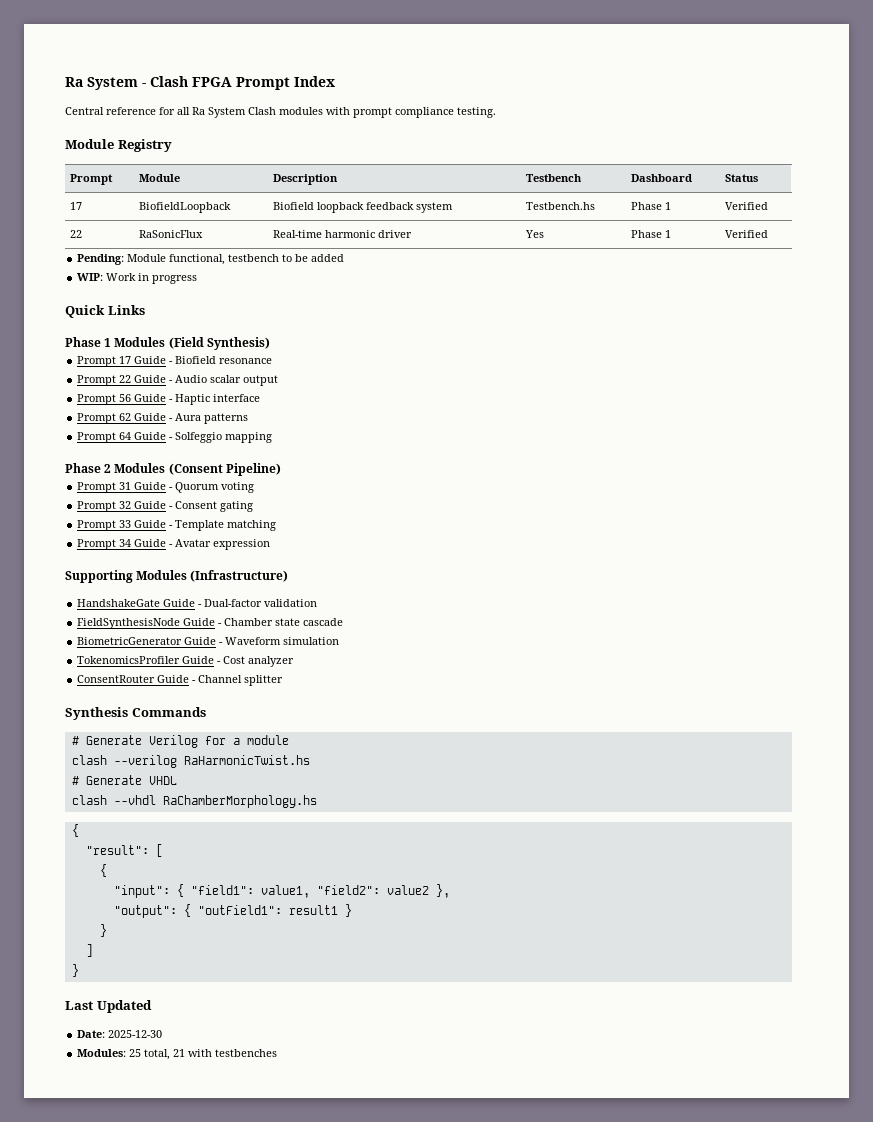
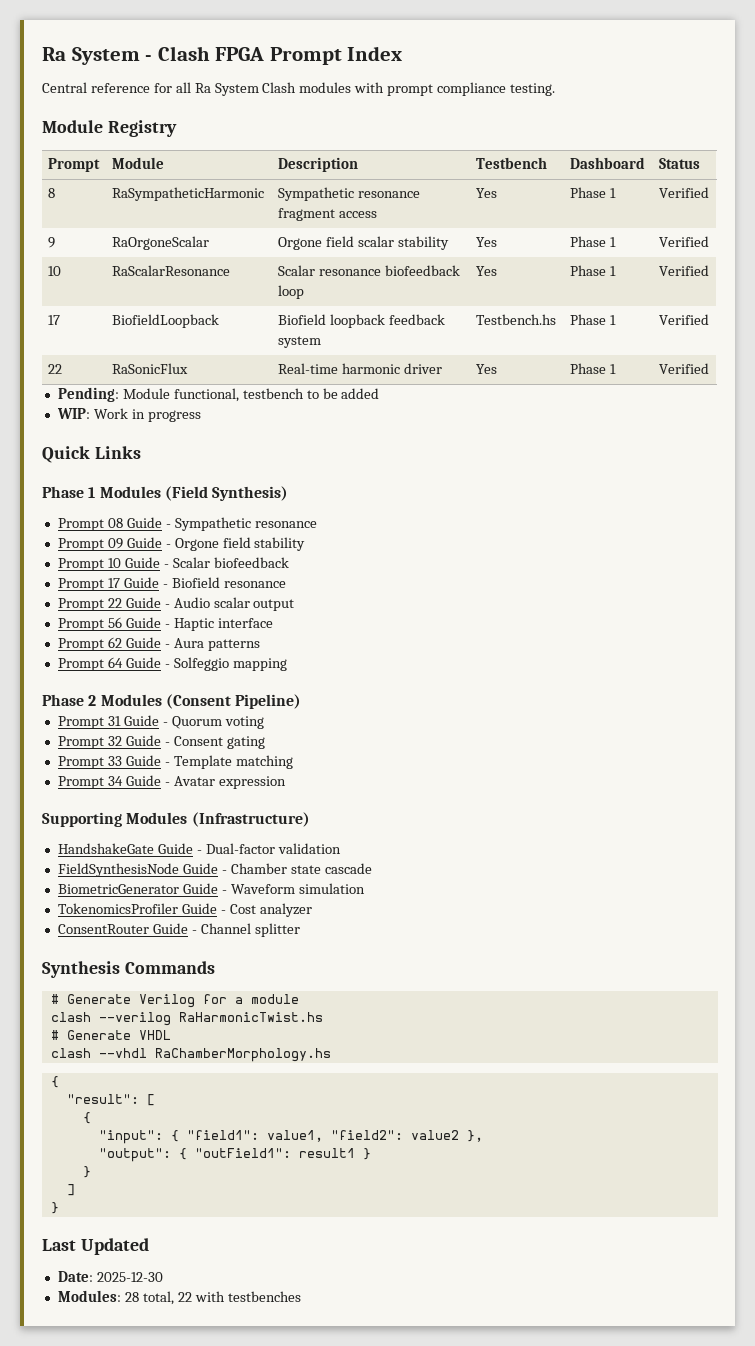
+ 8 | RaSympatheticHarmonic | Sympathetic resonance fragment access | Yes | Phase 1 | Verified
+ 9 | RaOrgoneScalar | Orgone field scalar stability | Yes | Phase 1 | Verified
+ 10 | RaScalarResonance | Scalar resonance biofeedback loop | Yes | Phase 1 | Verified
+ Prompt 08 Guide - Sympathetic resonance
+ Prompt 09 Guide - Orgone field stability
+ Prompt 10 Guide - Scalar biofeedback
- Modules: 25 total, 21 with testbenches
+ Modules: 28 total, 22 with testbenches

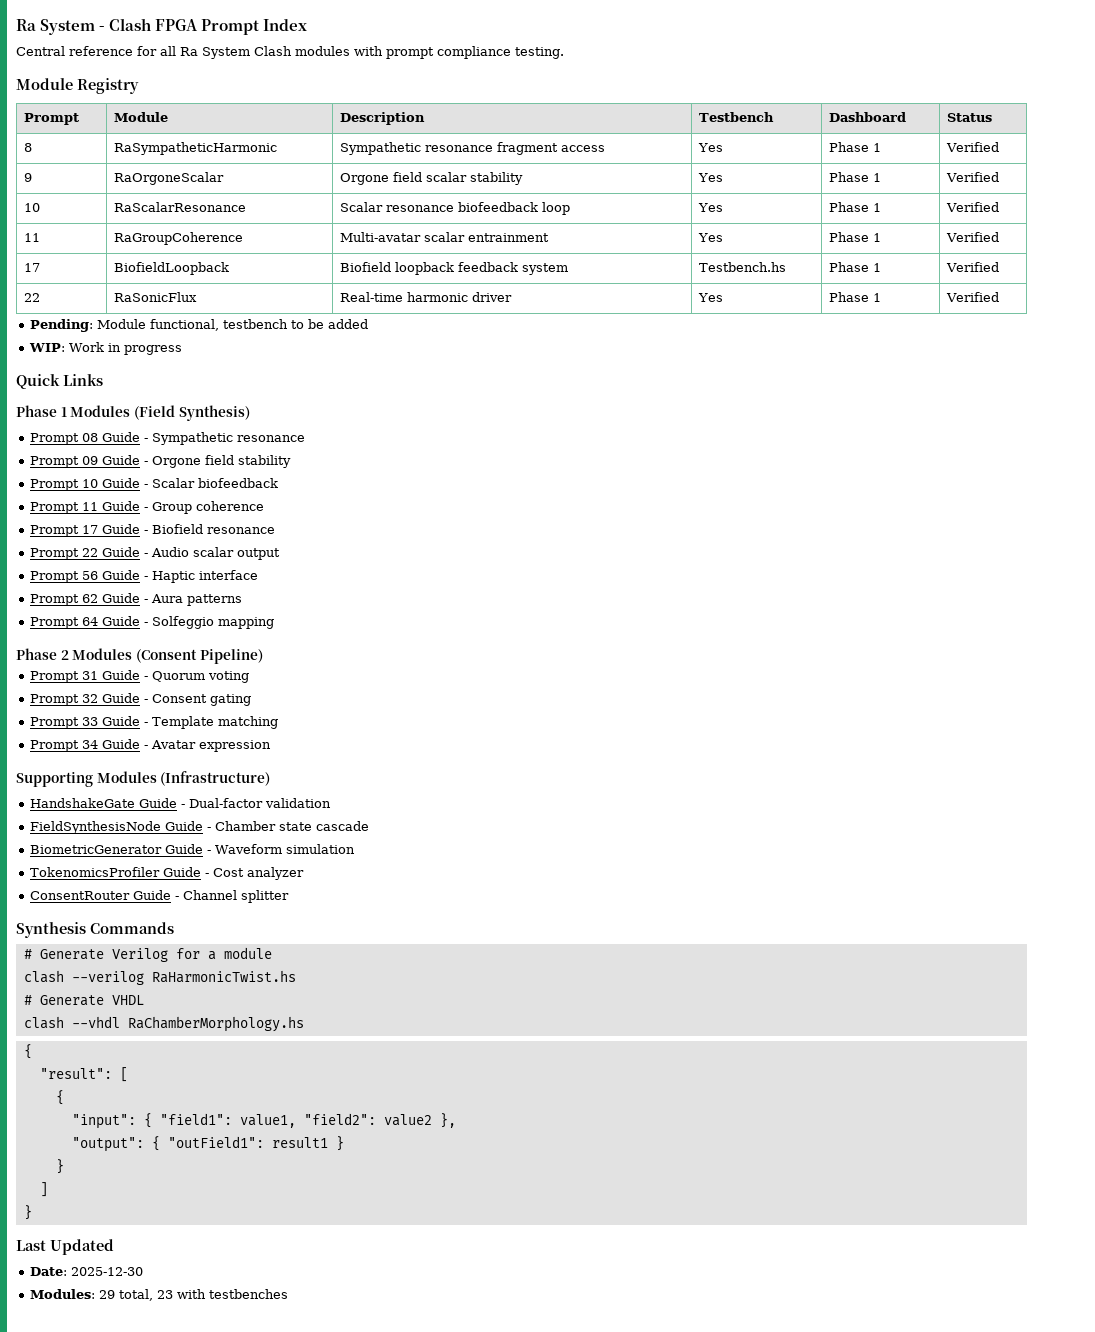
+ 11 | RaGroupCoherence | Multi-avatar scalar entrainment | Yes | Phase 1 | Verified
+ Prompt 11 Guide - Group coherence
- Modules: 28 total, 22 with testbenches
+ Modules: 29 total, 23 with testbenches

